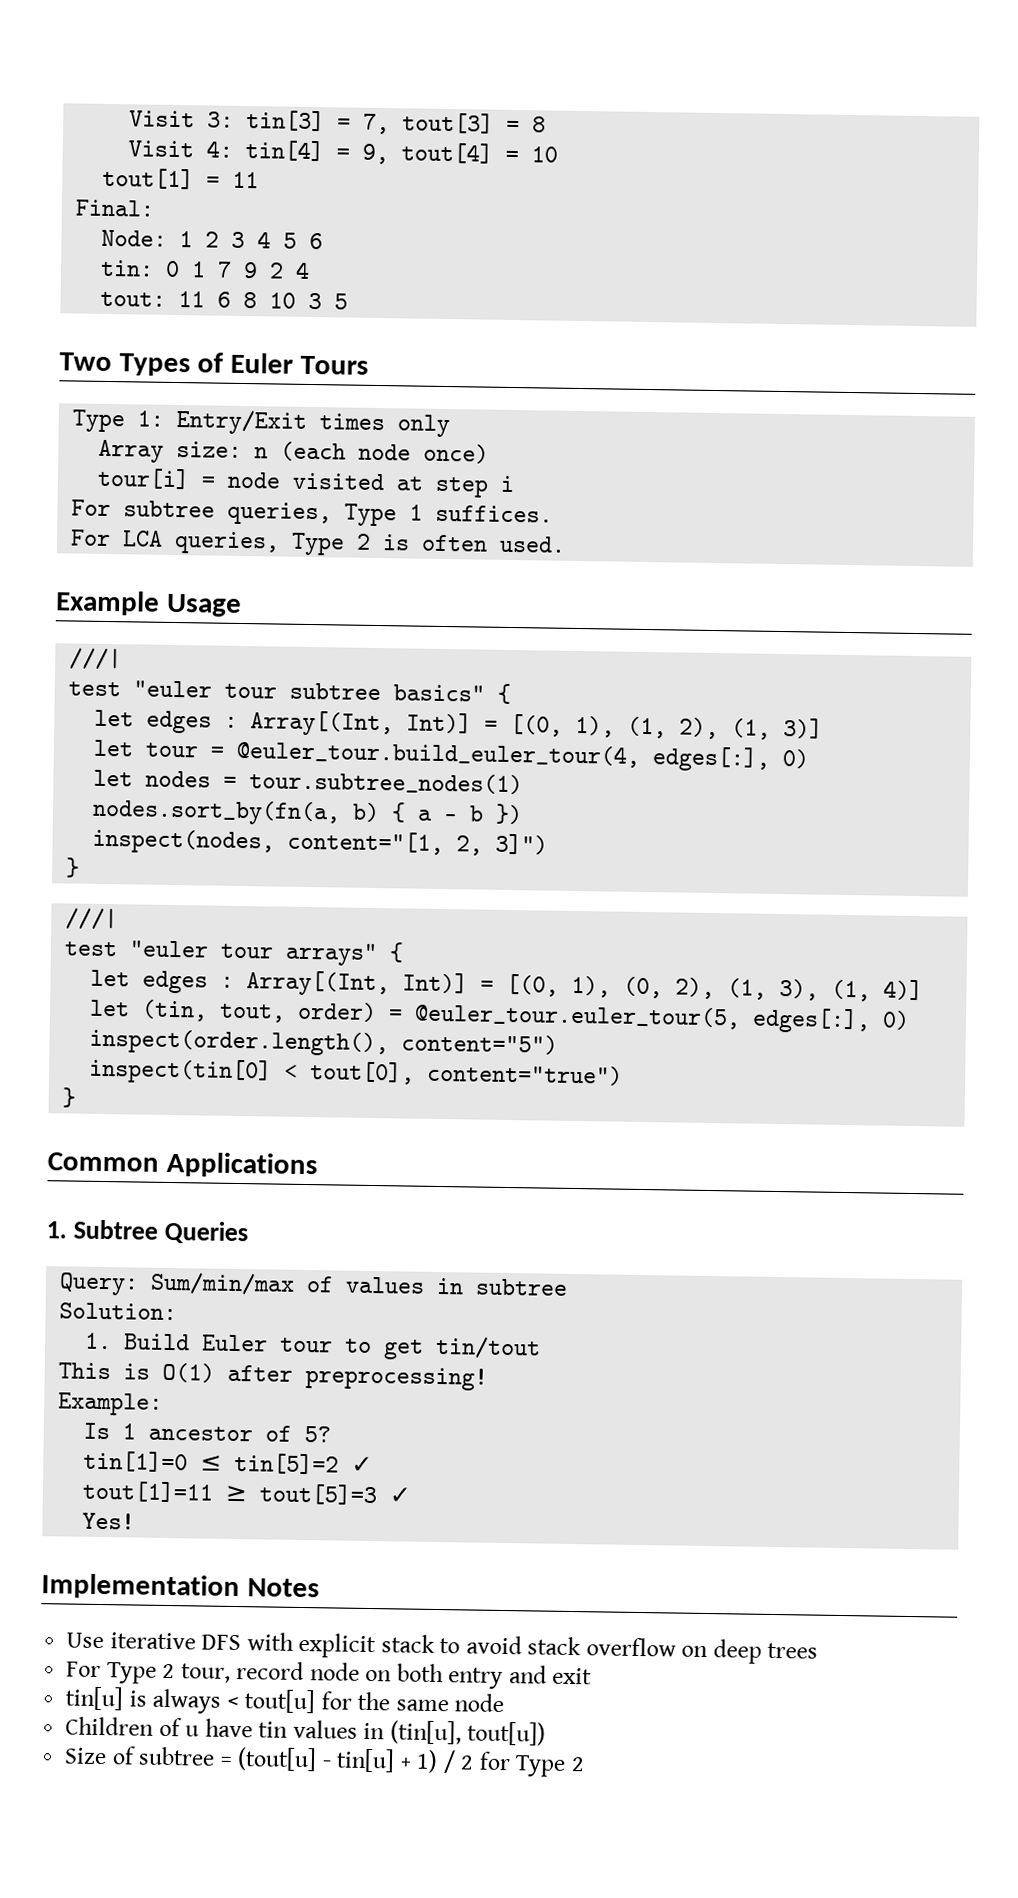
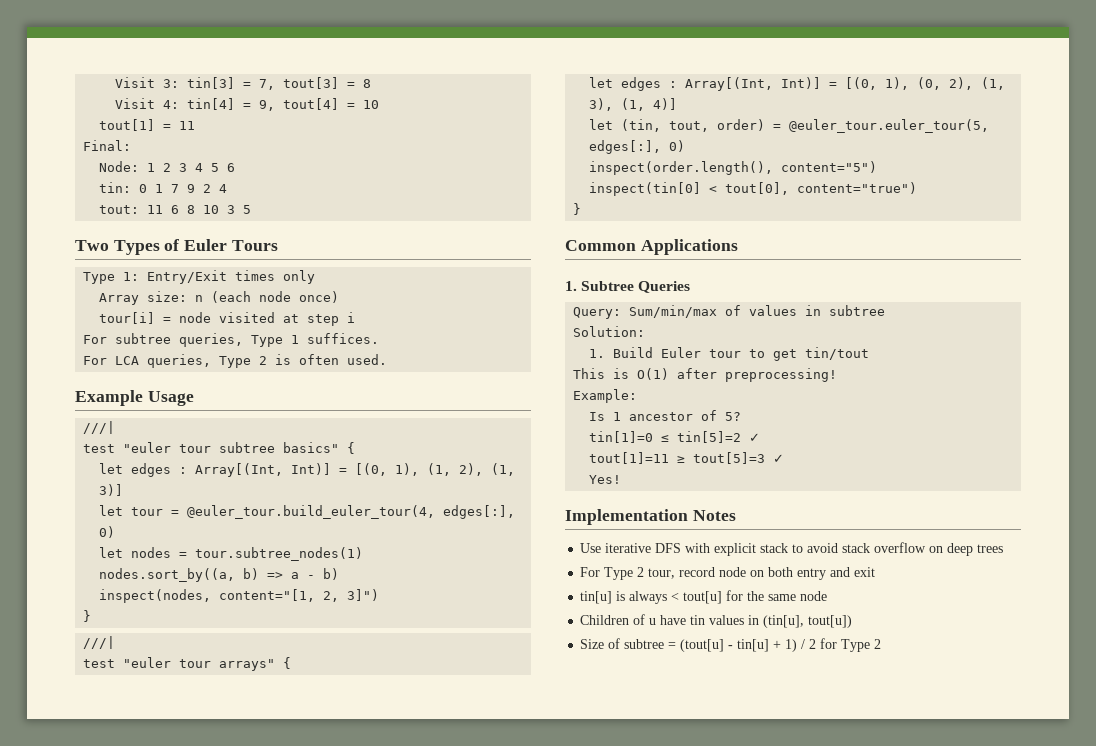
- nodes.sort_by(fn(a, b) { a - b })
+ nodes.sort_by((a, b) => a - b)

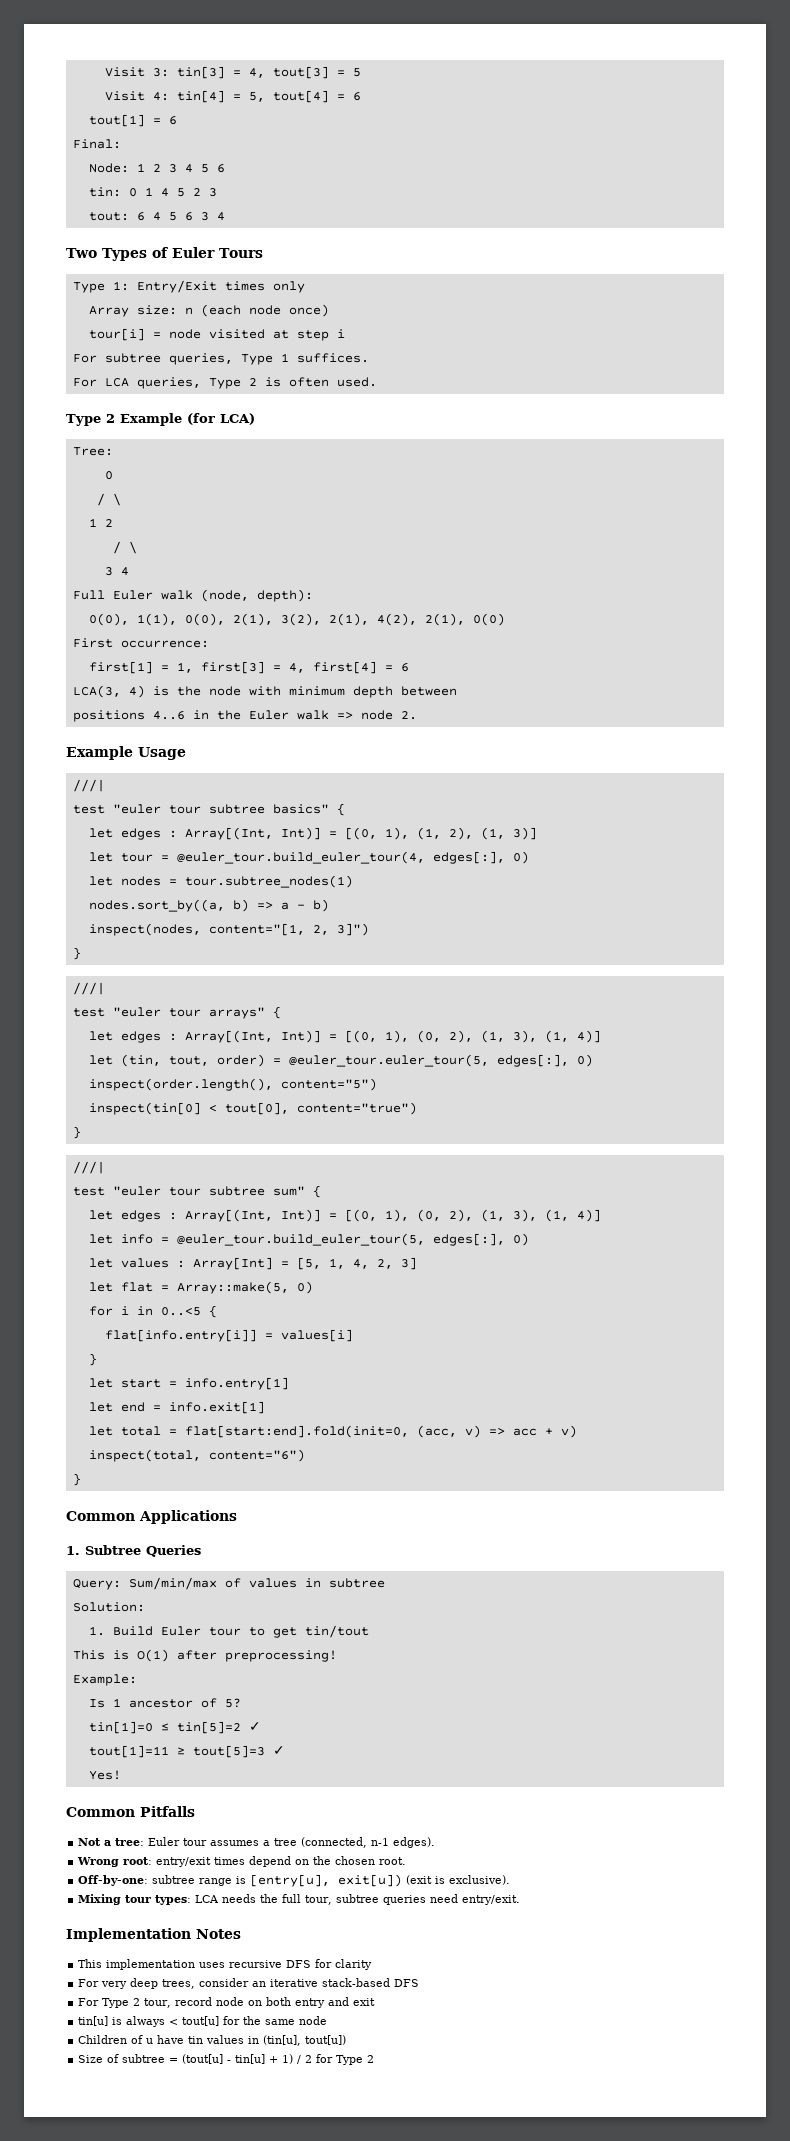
- Visit 3: tin[3] = 7, tout[3] = 8
+ Visit 3: tin[3] = 4, tout[3] = 5
- Visit 4: tin[4] = 9, tout[4] = 10
+ Visit 4: tin[4] = 5, tout[4] = 6
- tout[1] = 11
+ tout[1] = 6
- tin: 0 1 7 9 2 4
- tout: 11 6 8 10 3 5
+ tin: 0 1 4 5 2 3
+ tout: 6 4 5 6 3 4
+ Type 2 Example (for LCA)
+ Tree:
+ 0
+ / \
+ 1 2
+ / \
+ 3 4
+ Full Euler walk (node, depth):
+ 0(0), 1(1), 0(0), 2(1), 3(2), 2(1), 4(2), 2(1), 0(0)
+ First occurrence:
+ first[1] = 1, first[3] = 4, first[4] = 6
+ LCA(3, 4) is the node with minimum depth between
+ positions 4..6 in the Euler walk => node 2.
  inspect(tin[0] < tout[0], content="true")
+ }
+ ///|
+ test "euler tour subtree sum" {
+ let edges : Array[(Int, Int)] = [(0, 1), (0, 2), (1, 3), (1, 4)]
+ let info = @euler_tour.build_euler_tour(5, edges[:], 0)
+ let values : Array[Int] = [5, 1, 4, 2, 3]
+ let flat = Array::make(5, 0)
+ for i in 0..<5 {
+ flat[info.entry[i]] = values[i]
+ }
+ let start = info.entry[1]
+ let end = info.exit[1]
+ let total = flat[start:end].fold(init=0, (acc, v) => acc + v)
+ inspect(total, content="6")
+ Common Pitfalls
+ Not a tree: Euler tour assumes a tree (connected, n-1 edges).
+ Wrong root: entry/exit times depend on the chosen root.
+ Off-by-one: subtree range is [entry[u], exit[u]) (exit is exclusive).
+ Mixing tour types: LCA needs the full tour, subtree queries need entry/exit.
  Implementation Notes
- Use iterative DFS with explicit stack to avoid stack overflow on deep trees
+ This implementation uses recursive DFS for clarity
+ For very deep trees, consider an iterative stack-based DFS

